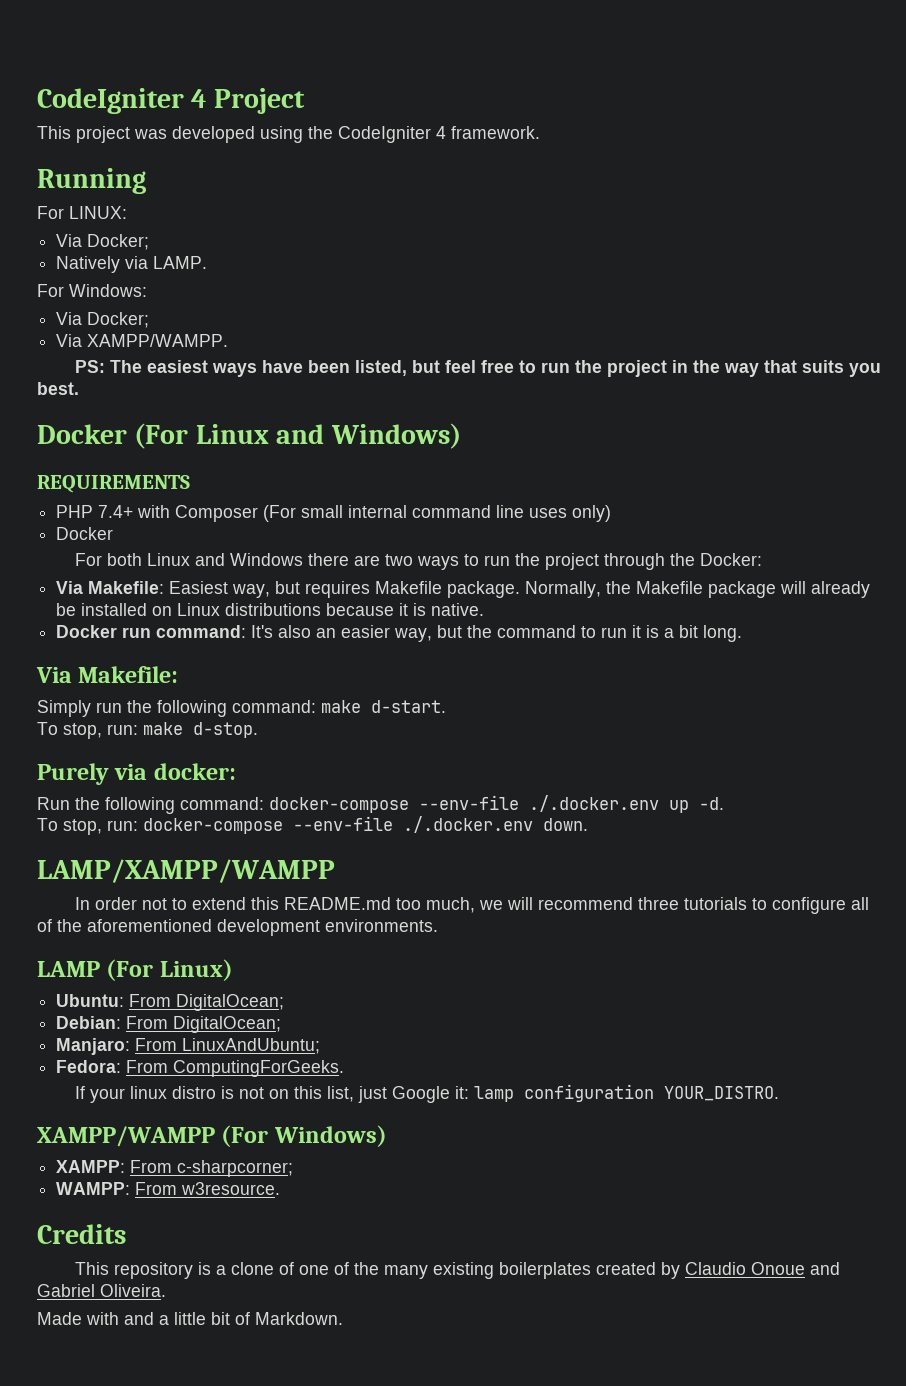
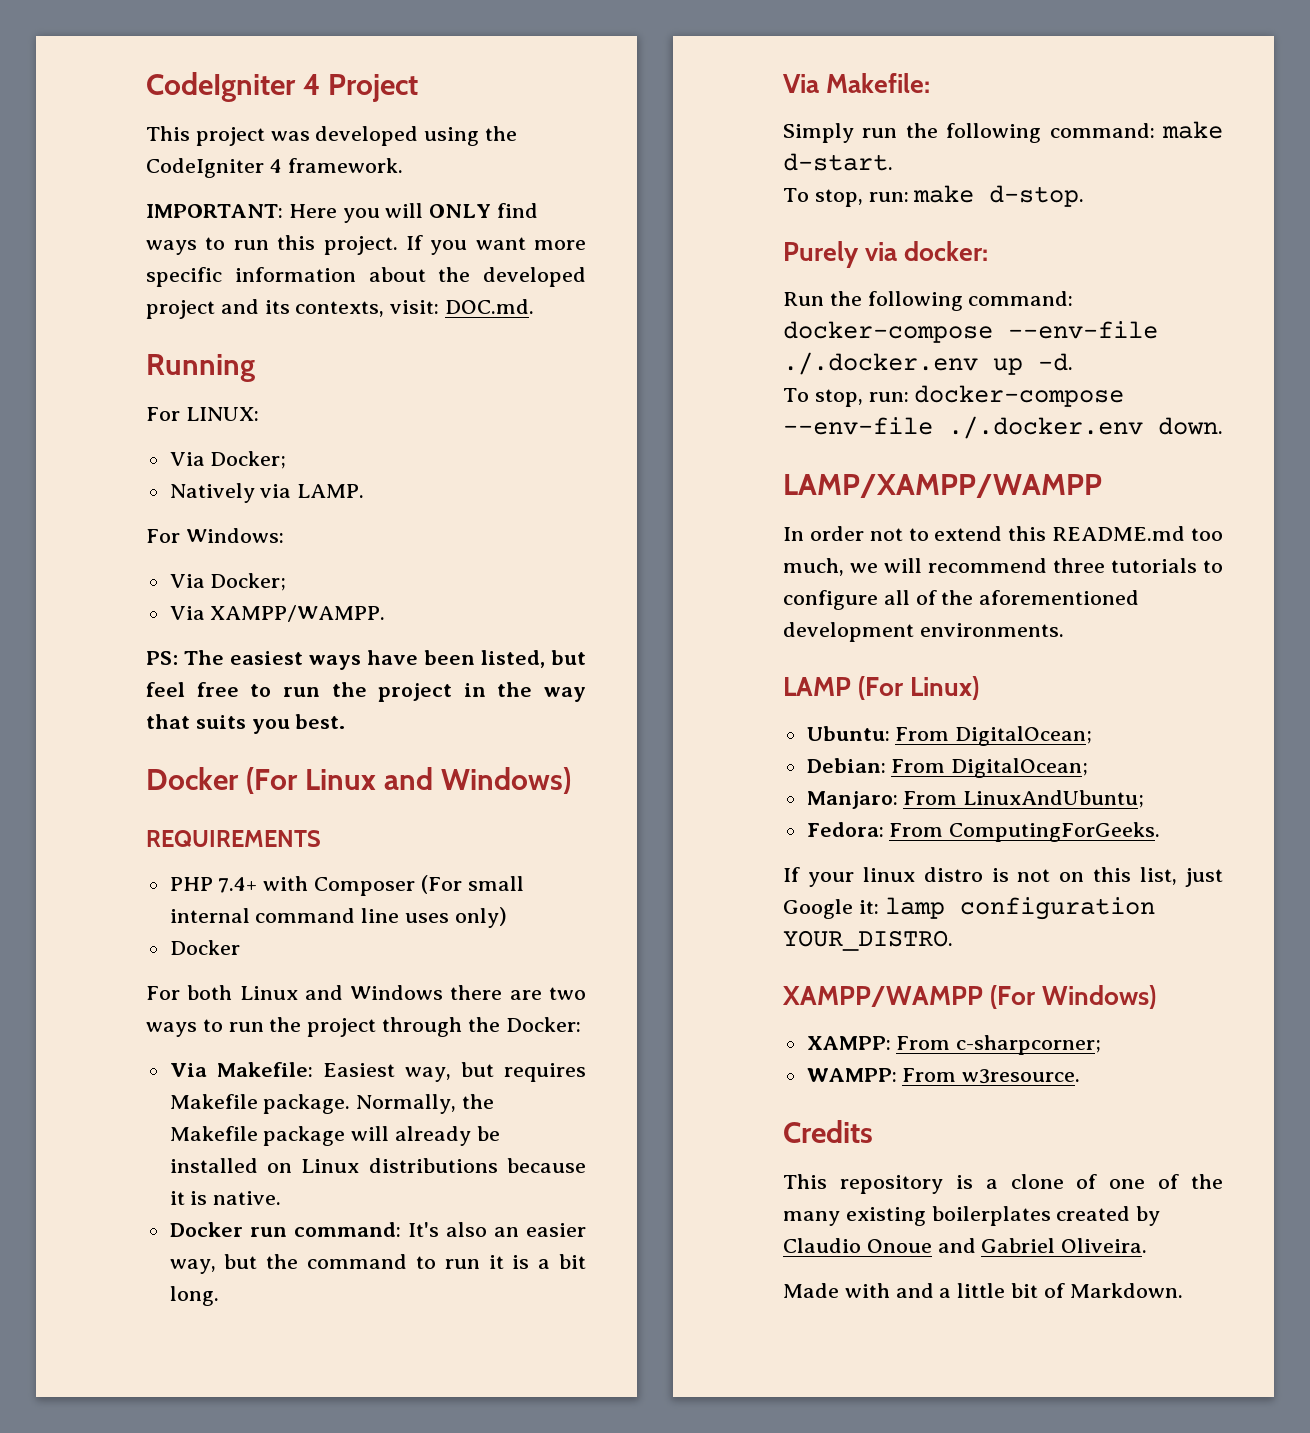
+ IMPORTANT: Here you will ONLY find ways to run this project. If you want more specific information about the developed project and its contexts, visit: DOC.md.

